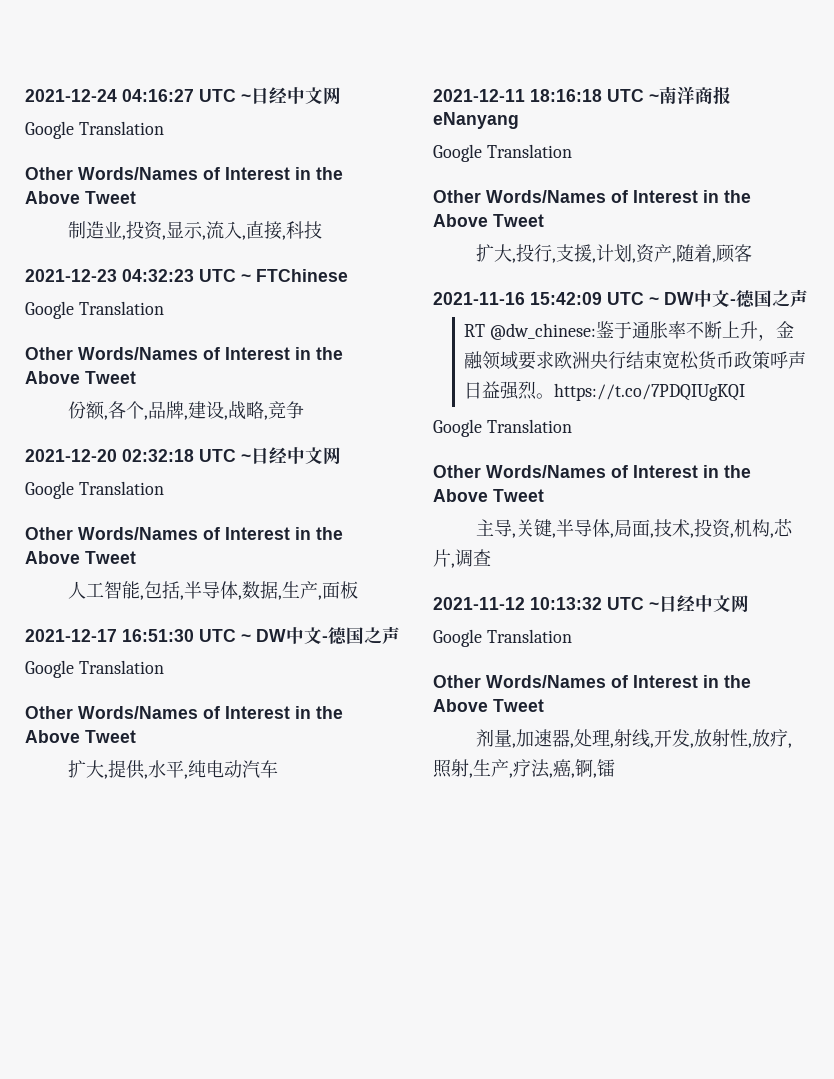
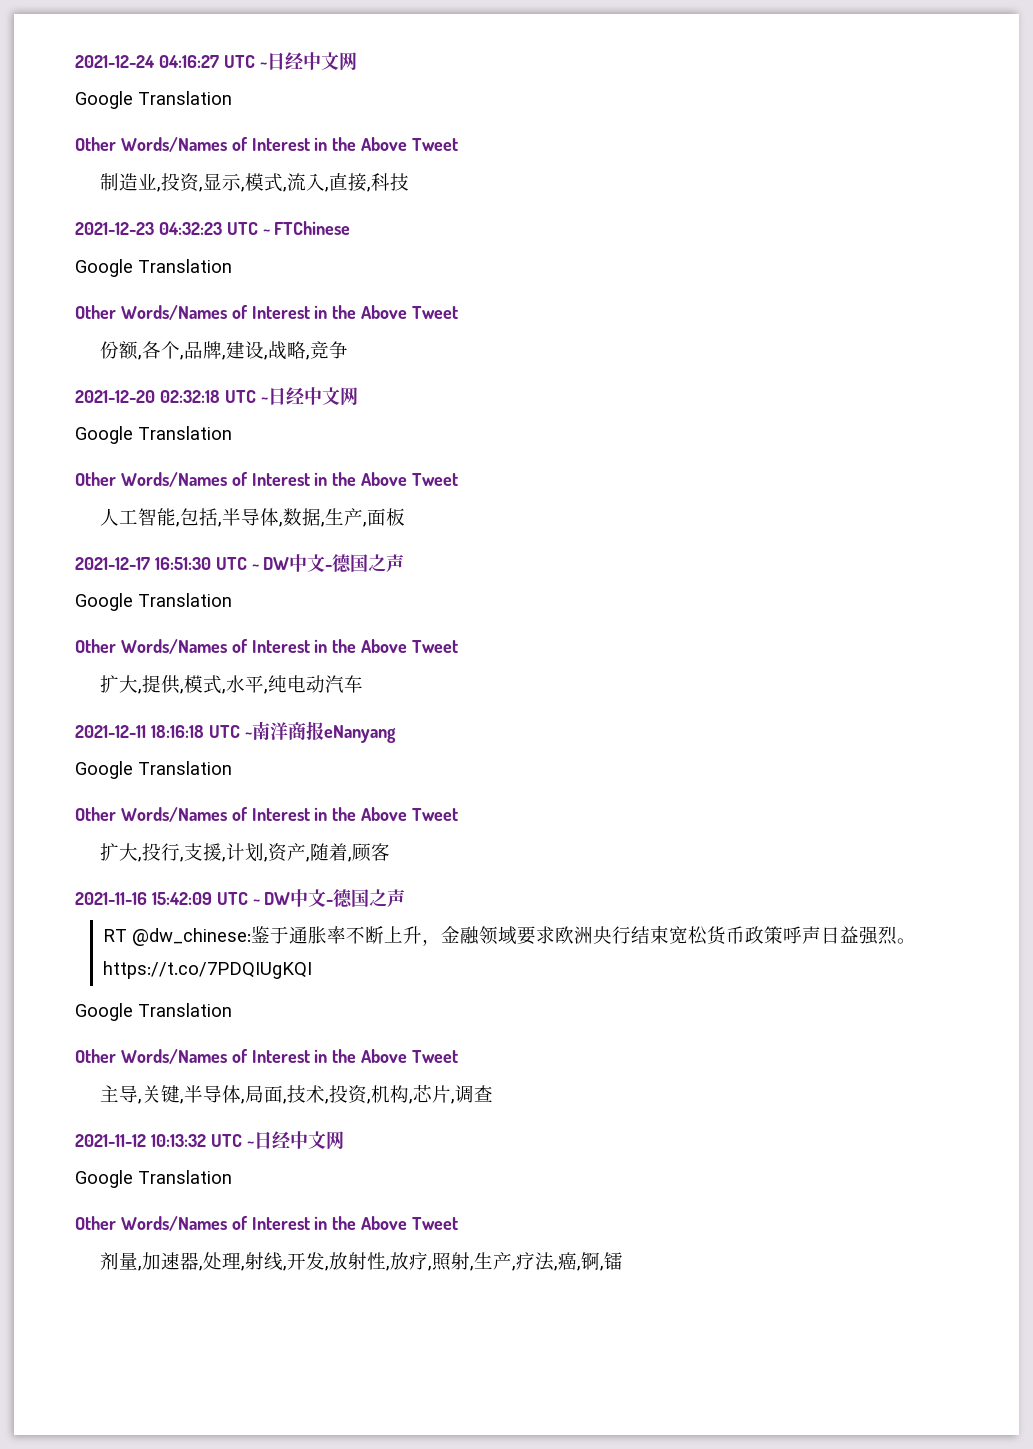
- 制造业,投资,显示,流入,直接,科技
+ 制造业,投资,显示,模式,流入,直接,科技
- 扩大,提供,水平,纯电动汽车
+ 扩大,提供,模式,水平,纯电动汽车

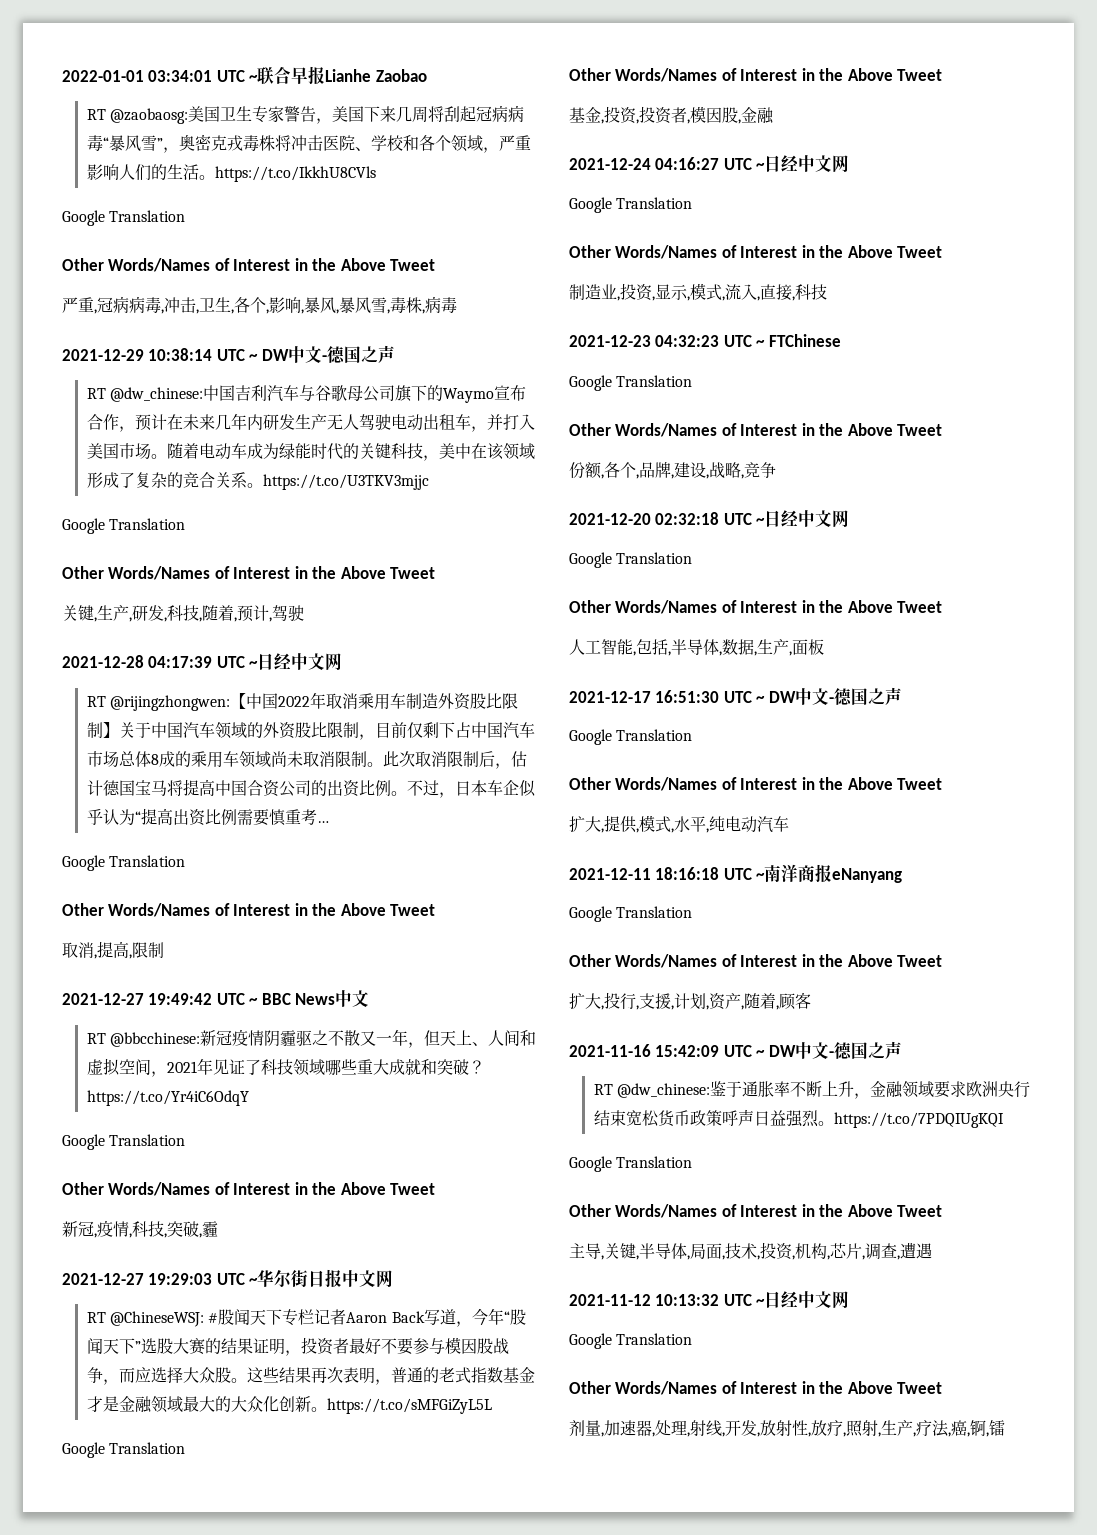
+ 2022-01-01 03:34:01 UTC ~联合早报Lianhe Zaobao
+ RT @zaobaosg:美国卫生专家警告，美国下来几周将刮起冠病病毒“暴风雪”，奥密克戎毒株将冲击医院、学校和各个领域，严重影响人们的生活。https://t.co/IkkhU8CVls
+ Google Translation
+ Other Words/Names of Interest in the Above Tweet
+ 严重,冠病病毒,冲击,卫生,各个,影响,暴风,暴风雪,毒株,病毒
+ 2021-12-29 10:38:14 UTC ~ DW中文-德国之声
+ RT @dw_chinese:中国吉利汽车与谷歌母公司旗下的Waymo宣布合作，预计在未来几年内研发生产无人驾驶电动出租车，并打入美国市场。随着电动车成为绿能时代的关键科技，美中在该领域形成了复杂的竞合关系。https://t.co/U3TKV3mjjc
+ Google Translation
+ Other Words/Names of Interest in the Above Tweet
+ 关键,生产,研发,科技,随着,预计,驾驶
+ 2021-12-28 04:17:39 UTC ~日经中文网
+ RT @rijingzhongwen:【中国2022年取消乘用车制造外资股比限制】关于中国汽车领域的外资股比限制，目前仅剩下占中国汽车市场总体8成的乘用车领域尚未取消限制。此次取消限制后，估计德国宝马将提高中国合资公司的出资比例。不过，日本车企似乎认为“提高出资比例需要慎重考…
+ Google Translation
+ Other Words/Names of Interest in the Above Tweet
+ 取消,提高,限制
+ 2021-12-27 19:49:42 UTC ~ BBC News中文
+ RT @bbcchinese:新冠疫情阴霾驱之不散又一年，但天上、人间和虚拟空间，2021年见证了科技领域哪些重大成就和突破？https://t.co/Yr4iC6OdqY
+ Google Translation
+ Other Words/Names of Interest in the Above Tweet
+ 新冠,疫情,科技,突破,霾
+ 2021-12-27 19:29:03 UTC ~华尔街日报中文网
+ RT @ChineseWSJ: #股闻天下专栏记者Aaron Back写道，今年“股闻天下”选股大赛的结果证明，投资者最好不要参与模因股战争，而应选择大众股。这些结果再次表明，普通的老式指数基金才是金融领域最大的大众化创新。https://t.co/sMFGiZyL5L
+ Google Translation
+ Other Words/Names of Interest in the Above Tweet
+ 基金,投资,投资者,模因股,金融
- 主导,关键,半导体,局面,技术,投资,机构,芯片,调查
+ 主导,关键,半导体,局面,技术,投资,机构,芯片,调查,遭遇

